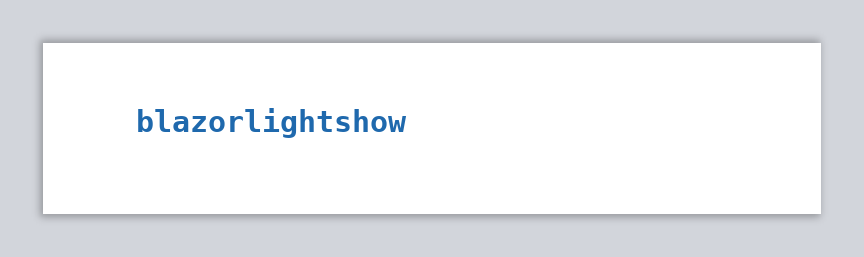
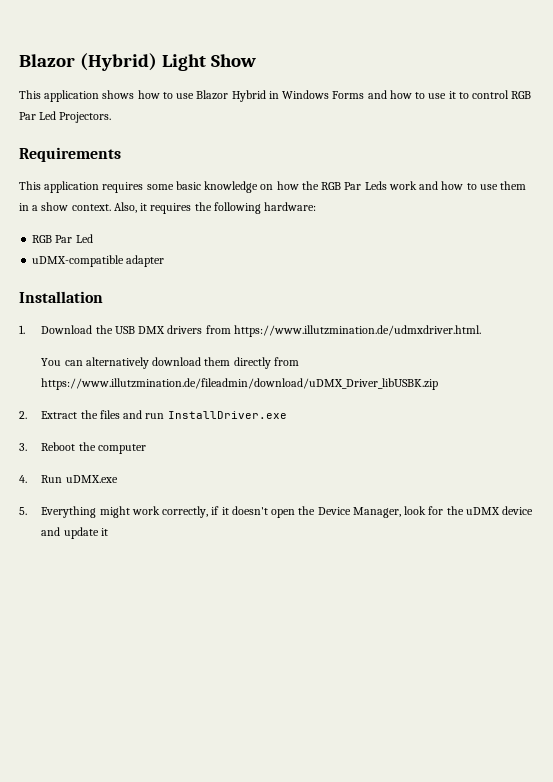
- blazorlightshow
+ Blazor (Hybrid) Light Show
+ This application shows how to use Blazor Hybrid in Windows Forms and how to use it to control RGB Par Led Projectors.
+ Requirements
+ This application requires some basic knowledge on how the RGB Par Leds work and how to use them in a show context. Also, it requires the following hardware:
+ RGB Par Led
+ uDMX-compatible adapter
+ Installation
+ 1. Download the USB DMX drivers from https://www.illutzmination.de/udmxdriver.html.
+ You can alternatively download them directly from https://www.illutzmination.de/fileadmin/download/uDMX_Driver_libUSBK.zip
+ 2. Extract the files and run InstallDriver.exe
+ 3. Reboot the computer
+ 4. Run uDMX.exe
+ 5. Everything might work correctly, if it doesn't open the Device Manager, look for the uDMX device and update it

